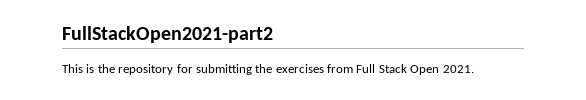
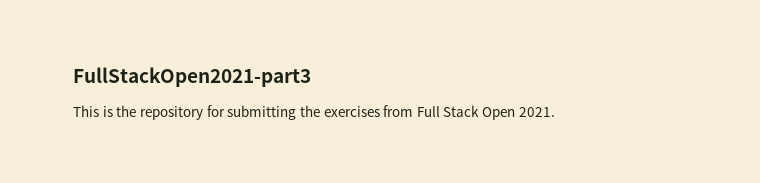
- FullStackOpen2021-part2
+ FullStackOpen2021-part3

